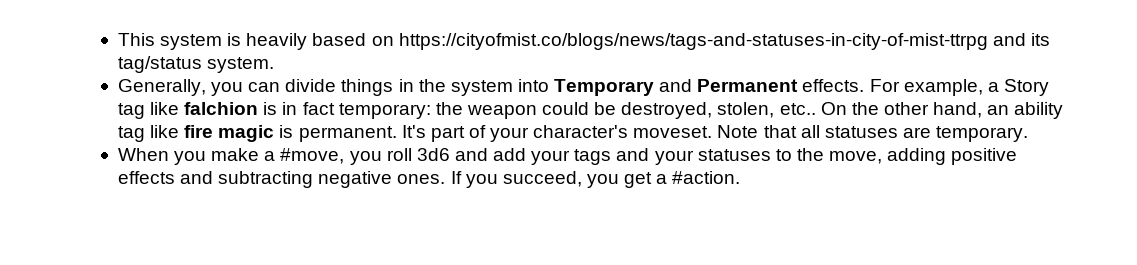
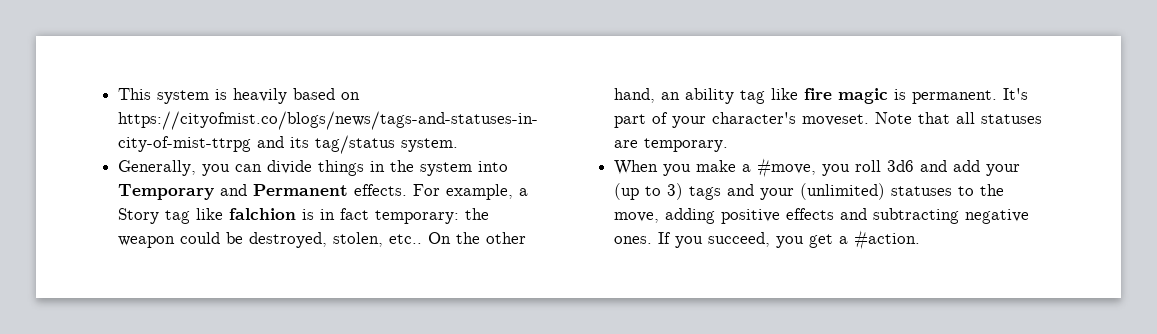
- When you make a #move, you roll 3d6 and add your tags and your statuses to the move, adding positive effects and subtracting negative ones.
+ When you make a #move, you roll 3d6 and add your (up to 3) tags and your (unlimited) statuses to the move, adding positive effects and subtracting negative ones.

